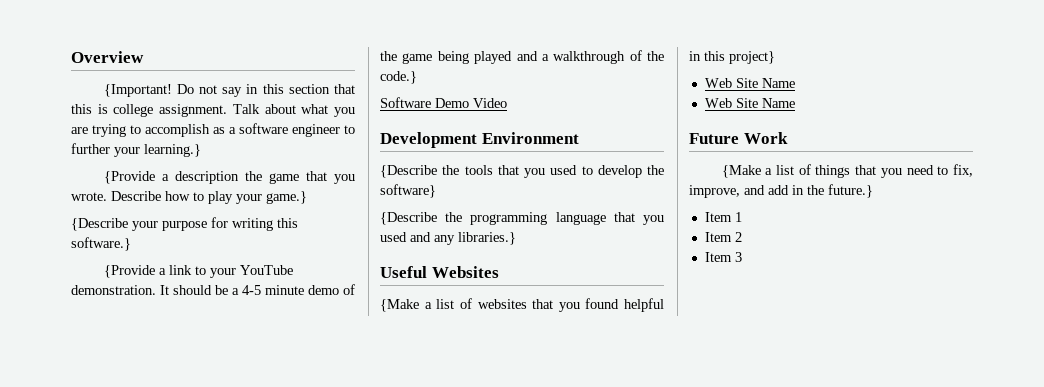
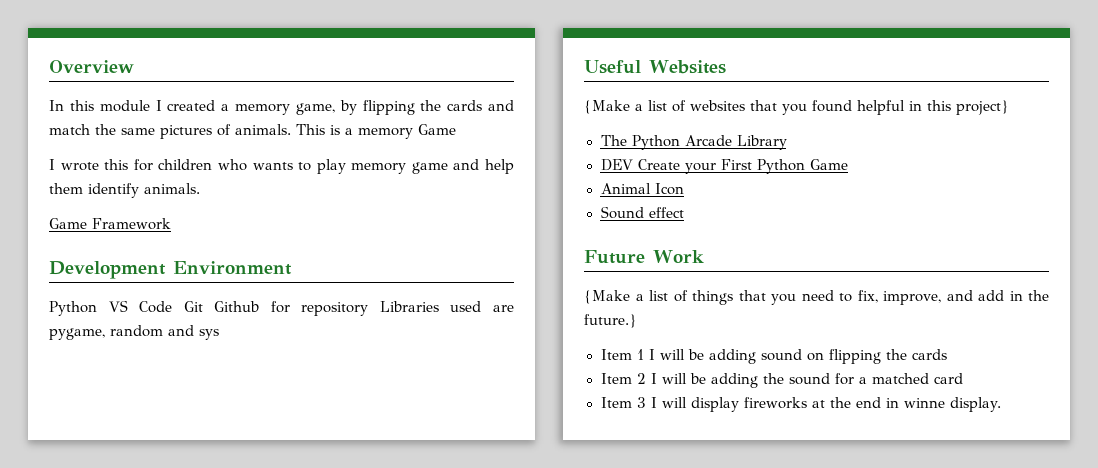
- {Important! Do not say in this section that this is college assignment. Talk about what you are trying to accomplish as a software engineer to further your learning.}
- {Provide a description the game that you wrote. Describe how to play your game.}
- {Describe your purpose for writing this software.}
- {Provide a link to your YouTube demonstration. It should be a 4-5 minute demo of the game being played and a walkthrough of the code.}
- Software Demo Video
+ In this module I created a memory game, by flipping the cards and match the same pictures of animals. This is a memory Game
+ I wrote this for children who wants to play memory game and help them identify animals.
+ Game Framework
  Development Environment
- {Describe the tools that you used to develop the software}
- {Describe the programming language that you used and any libraries.}
+ Python VS Code Git Github for repository Libraries used are pygame, random and sys
  {Make a list of websites that you found helpful in this project}
- Web Site Name
- Web Site Name
+ The Python Arcade Library
+ DEV Create your First Python Game
+ Animal Icon
+ Sound effect
- Item 1
- Item 2
- Item 3
+ Item 1 I will be adding sound on flipping the cards
+ Item 2 I will be adding the sound for a matched card
+ Item 3 I will display fireworks at the end in winne display.

